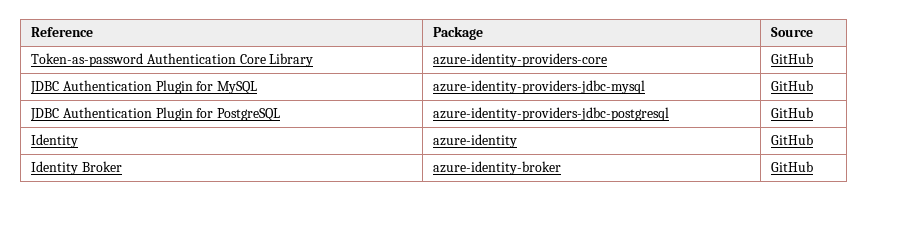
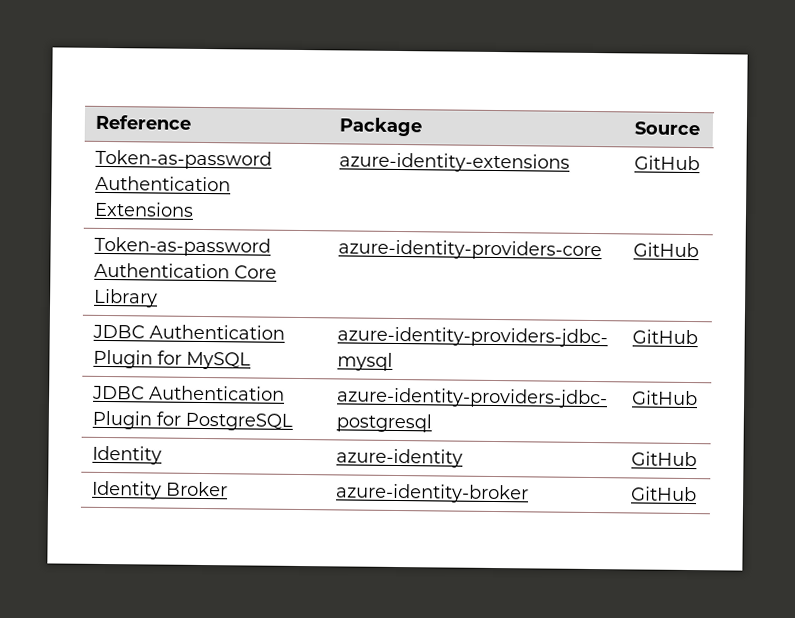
+ Token-as-password Authentication Extensions | azure-identity-extensions | GitHub

